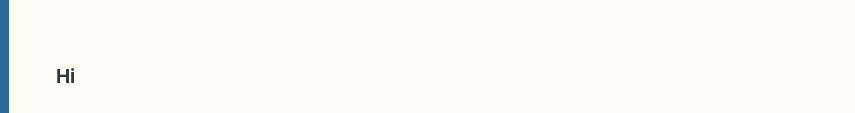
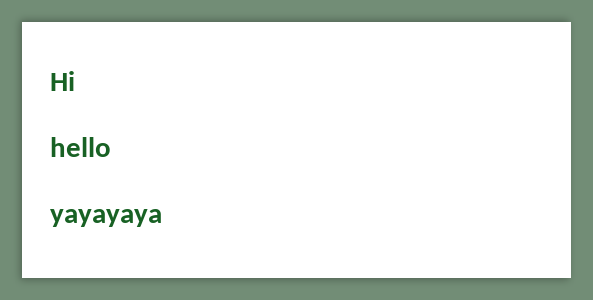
+ hello
+ yayayaya

